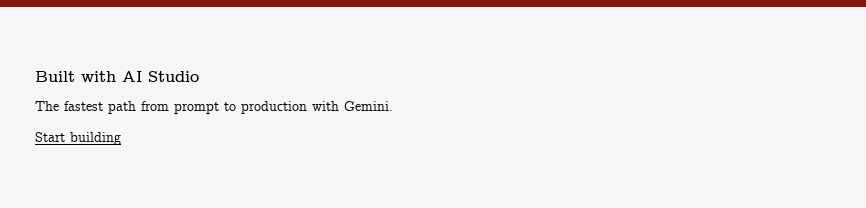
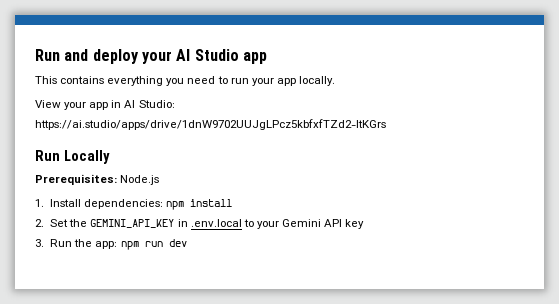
- Built with AI Studio
- The fastest path from prompt to production with Gemini.
- Start building
+ Run and deploy your AI Studio app
+ This contains everything you need to run your app locally.
+ View your app in AI Studio: https://ai.studio/apps/drive/1dnW9702UUJgLPcz5kbfxfTZd2-ItKGrs
+ Run Locally
+ Prerequisites: Node.js
+ 1. Install dependencies: npm install
+ 2. Set the GEMINI_API_KEY in .env.local to your Gemini API key
+ 3. Run the app: npm run dev

